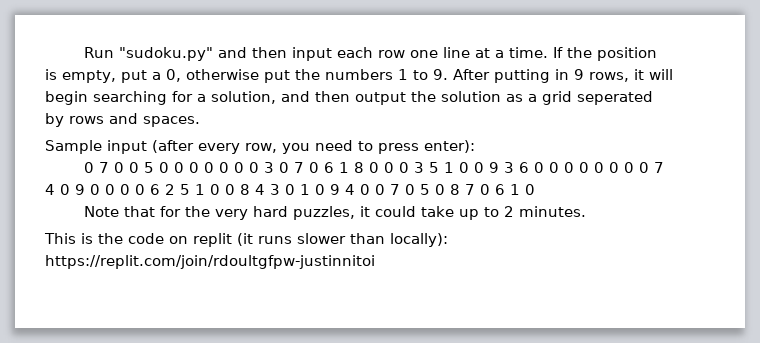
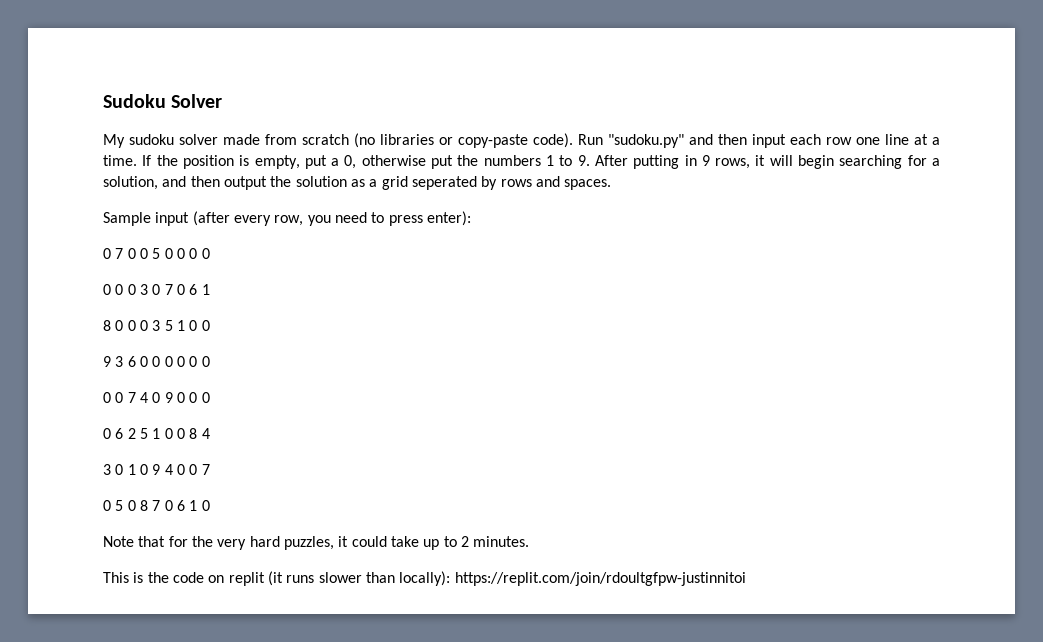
+ Sudoku Solver
+ My sudoku solver made from scratch (no libraries or copy-paste code).
- 0 7 0 0 5 0 0 0 0 0 0 0 3 0 7 0 6 1 8 0 0 0 3 5 1 0 0 9 3 6 0 0 0 0 0 0 0 0 7 4 0 9 0 0 0 0 6 2 5 1 0 0 8 4 3 0 1 0 9 4 0 0 7 0 5 0 8 7 0 6 1 0
+ 0 7 0 0 5 0 0 0 0
+ 0 0 0 3 0 7 0 6 1
+ 8 0 0 0 3 5 1 0 0
+ 9 3 6 0 0 0 0 0 0
+ 0 0 7 4 0 9 0 0 0
+ 0 6 2 5 1 0 0 8 4
+ 3 0 1 0 9 4 0 0 7
+ 0 5 0 8 7 0 6 1 0

